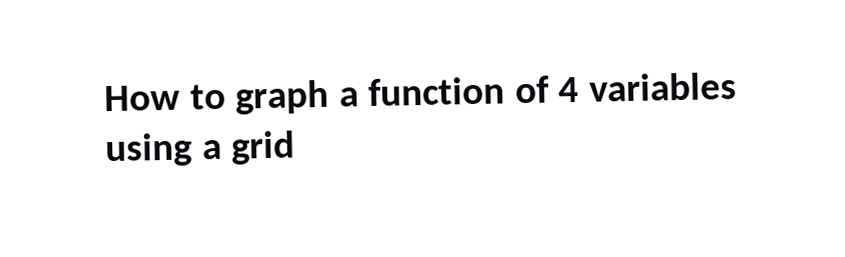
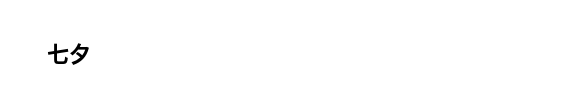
- How to graph a function of 4 variables using a grid
+ 七夕

